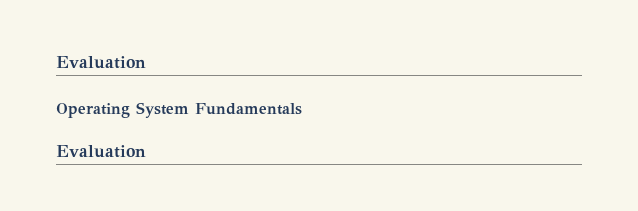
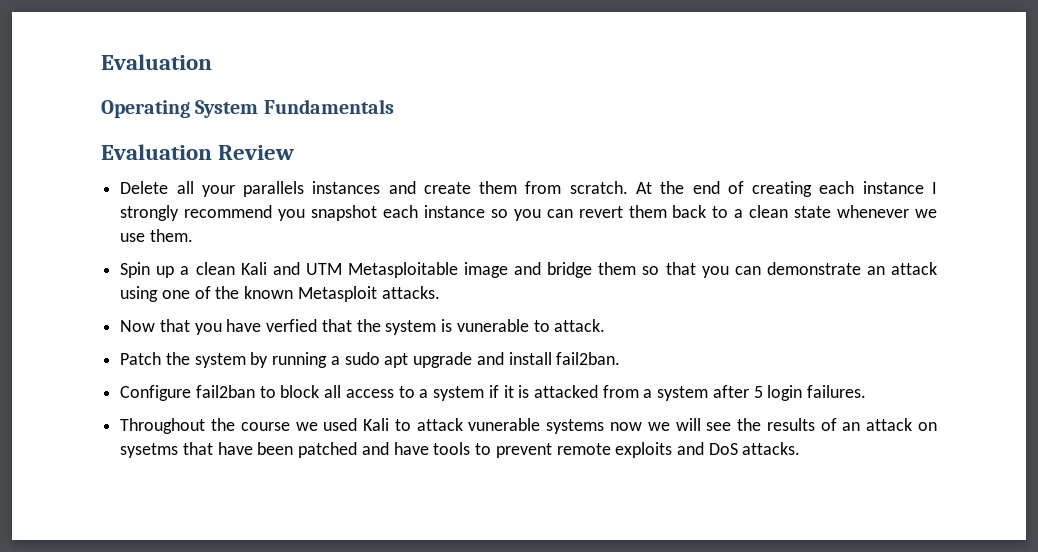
  Operating System Fundamentals
- Evaluation
+ Evaluation Review
+ Delete all your parallels instances and create them from scratch. At the end of creating each instance I strongly recommend you snapshot each instance so you can revert them back to a clean state whenever we use them.
+ Spin up a clean Kali and UTM Metasploitable image and bridge them so that you can demonstrate an attack using one of the known Metasploit attacks.
+ Now that you have verfied that the system is vunerable to attack.
+ Patch the system by running a sudo apt upgrade and install fail2ban.
+ Configure fail2ban to block all access to a system if it is attacked from a system after 5 login failures.
+ Throughout the course we used Kali to attack vunerable systems now we will see the results of an attack on sysetms that have been patched and have tools to prevent remote exploits and DoS attacks.

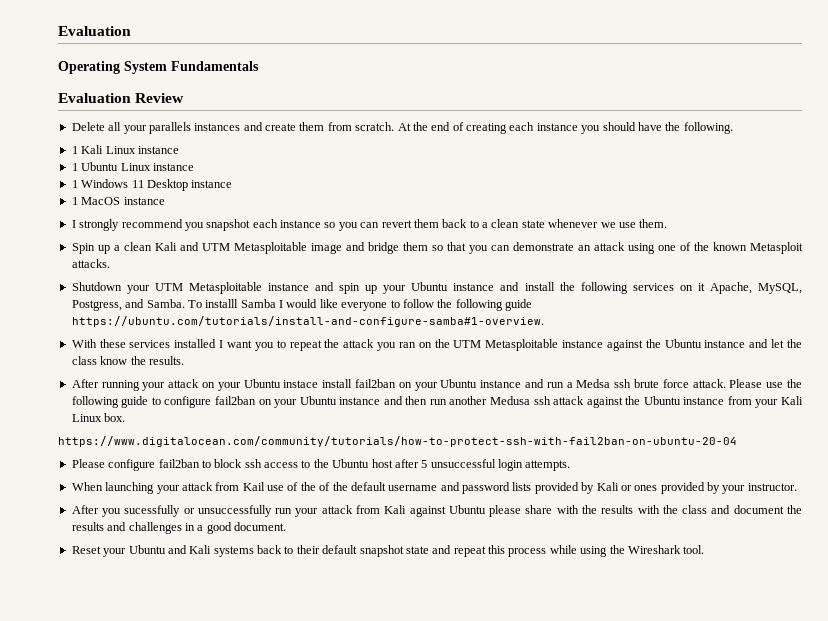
- At the end of creating each instance I strongly recommend you snapshot each instance so you can revert them back to a clean state whenever we use them.
+ At the end of creating each instance you should have the following.
+ 1 Kali Linux instance
+ 1 Ubuntu Linux instance
+ 1 Windows 11 Desktop instance
+ 1 MacOS instance
+ I strongly recommend you snapshot each instance so you can revert them back to a clean state whenever we use them.
- Now that you have verfied that the system is vunerable to attack.
- Patch the system by running a sudo apt upgrade and install fail2ban.
- Configure fail2ban to block all access to a system if it is attacked from a system after 5 login failures.
- Throughout the course we used Kali to attack vunerable systems now we will see the results of an attack on sysetms that have been patched and have tools to prevent remote exploits and DoS attacks.
+ Shutdown your UTM Metasploitable instance and spin up your Ubuntu instance and install the following services on it Apache, MySQL, Postgress, and Samba. To installl Samba I would like everyone to follow the following guide https://ubuntu.com/tutorials/install-and-configure-samba#1-overview.
+ With these services installed I want you to repeat the attack you ran on the UTM Metasploitable instance against the Ubuntu instance and let the class know the results.
+ After running your attack on your Ubuntu instace install fail2ban on your Ubuntu instance and run a Medsa ssh brute force attack. Please use the following guide to configure fail2ban on your Ubuntu instance and then run another Medusa ssh attack against the Ubuntu instance from your Kali Linux box.
+ https://www.digitalocean.com/community/tutorials/how-to-protect-ssh-with-fail2ban-on-ubuntu-20-04
+ Please configure fail2ban to block ssh access to the Ubuntu host after 5 unsuccessful login attempts.
+ When launching your attack from Kail use of the of the default username and password lists provided by Kali or ones provided by your instructor.
+ After you sucessfully or unsuccessfully run your attack from Kali against Ubuntu please share with the results with the class and document the results and challenges in a good document.
+ Reset your Ubuntu and Kali systems back to their default snapshot state and repeat this process while using the Wireshark tool.

